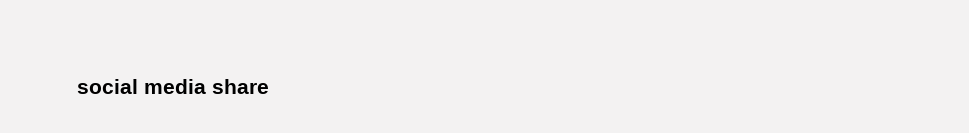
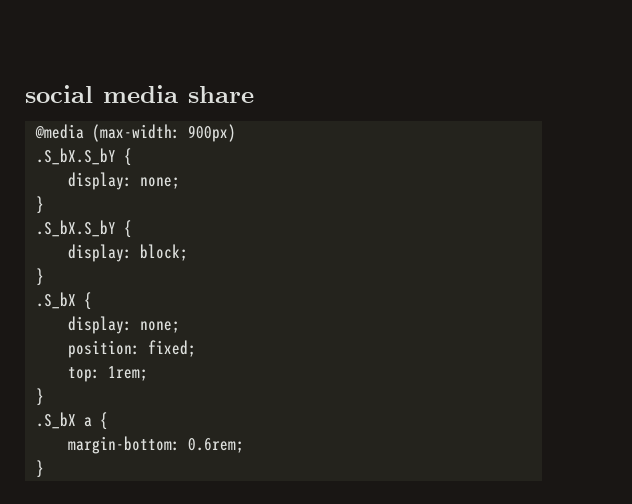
+ @media (max-width: 900px)
+ .S_bX.S_bY {
+ display: none;
+ }
+ .S_bX.S_bY {
+ display: block;
+ }
+ .S_bX {
+ display: none;
+ position: fixed;
+ top: 1rem;
+ }
+ .S_bX a {
+ margin-bottom: 0.6rem;
+ }

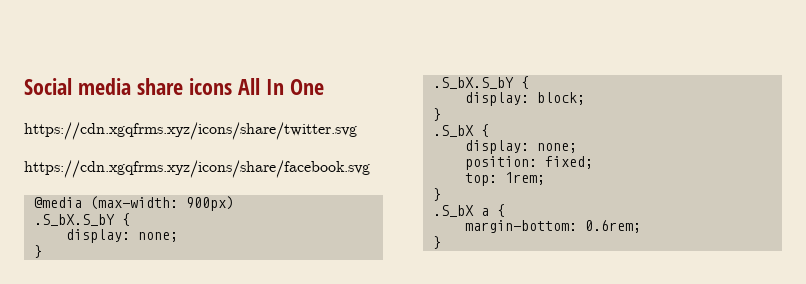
- social media share
+ Social media share icons All In One
+ https://cdn.xgqfrms.xyz/icons/share/twitter.svg
+ https://cdn.xgqfrms.xyz/icons/share/facebook.svg

